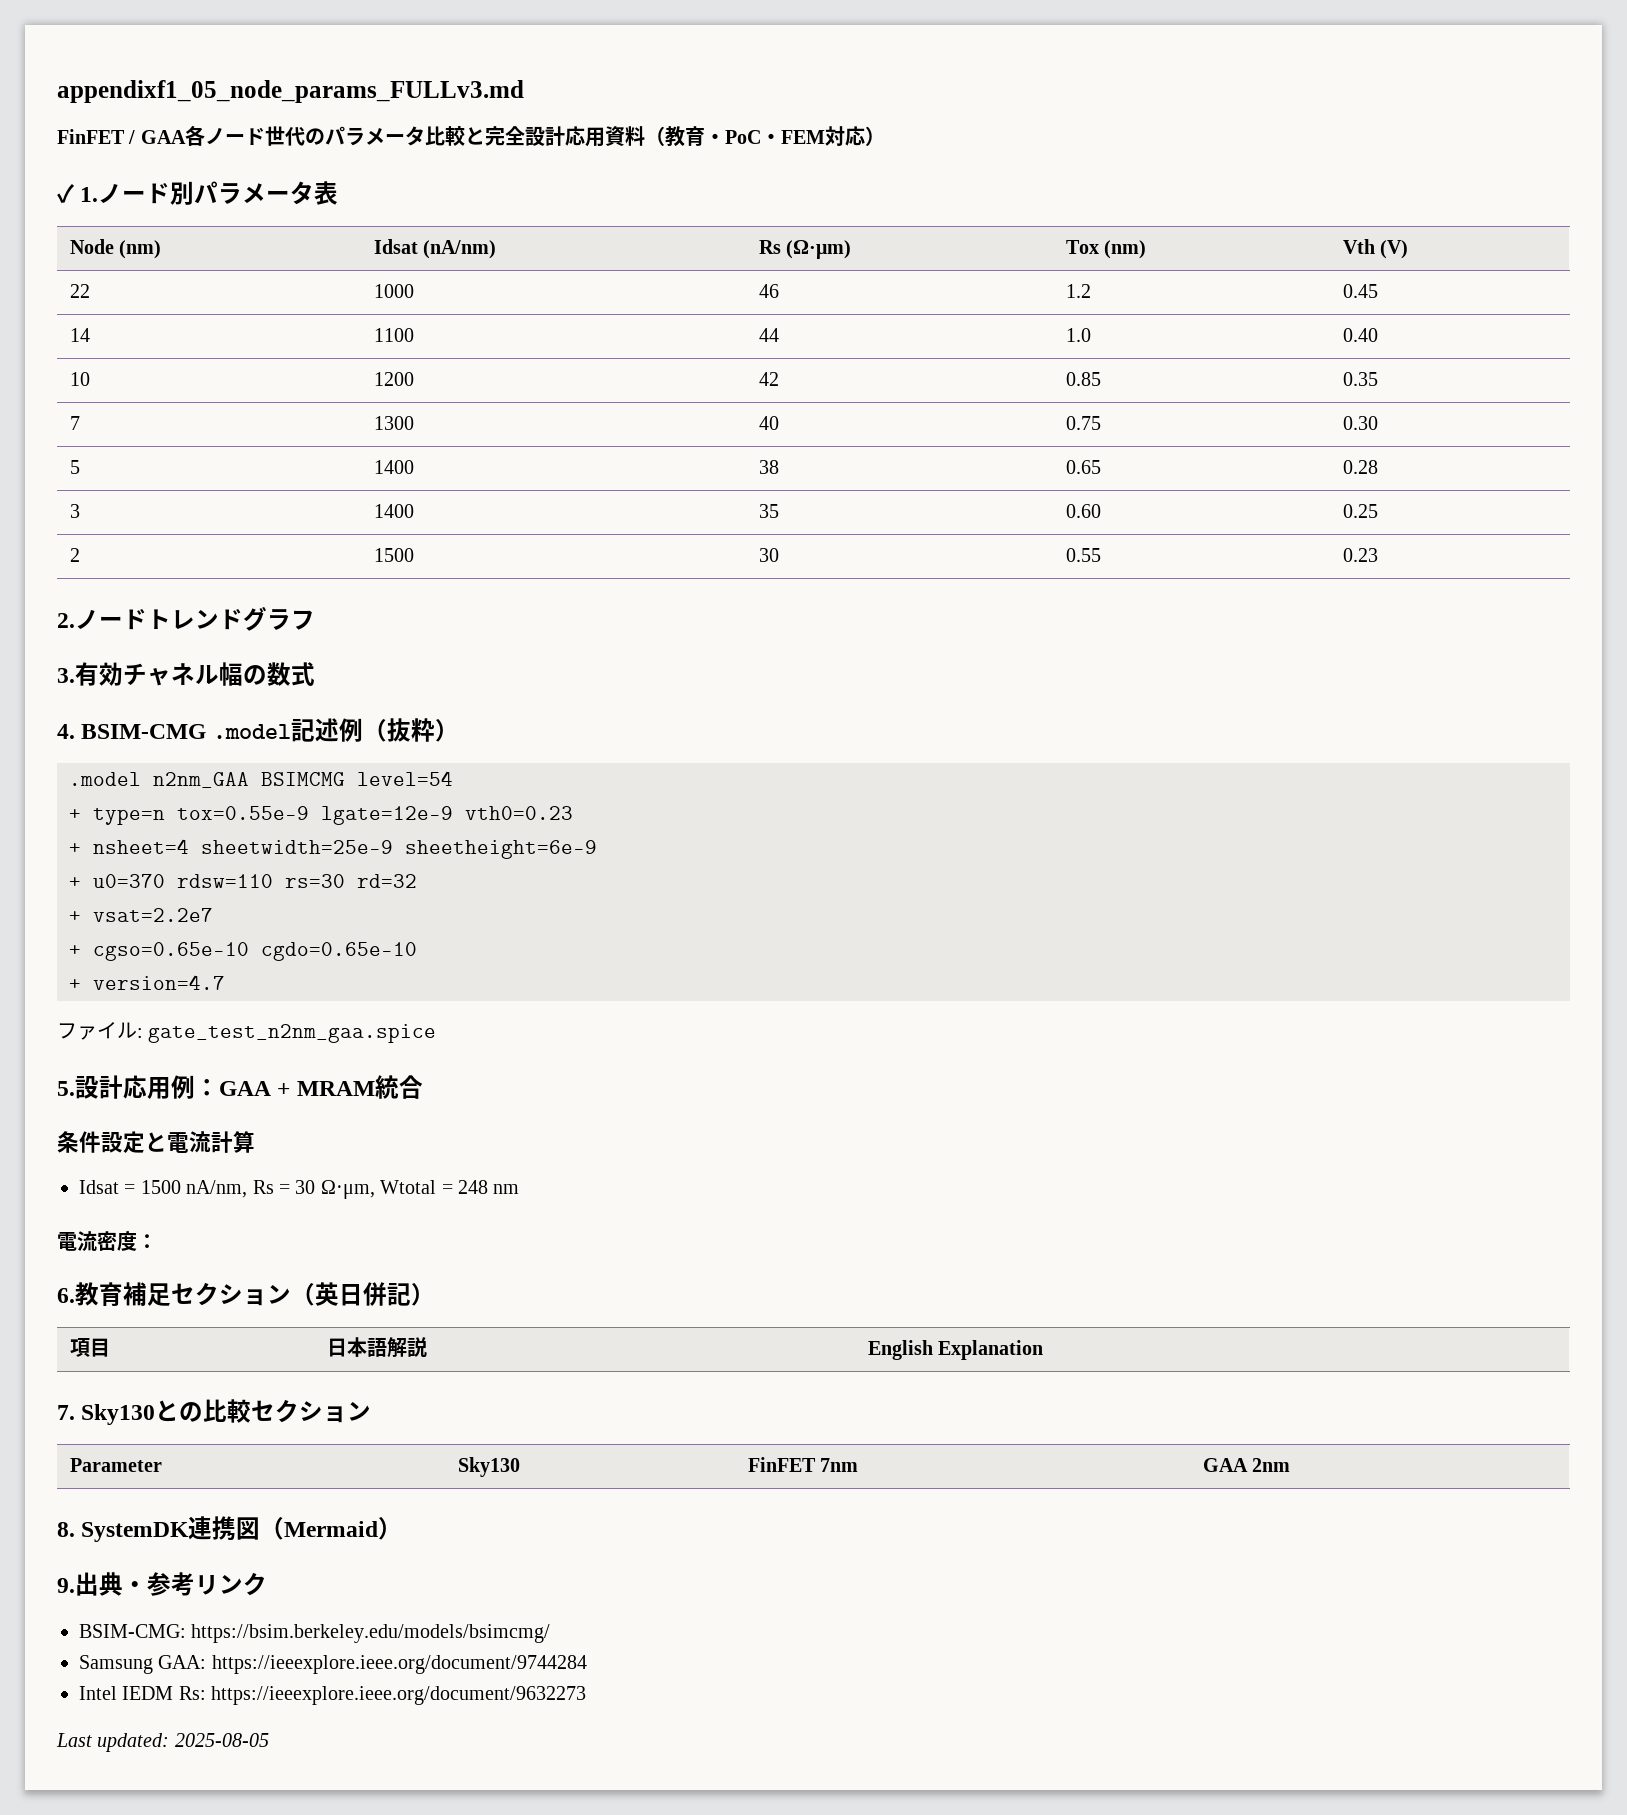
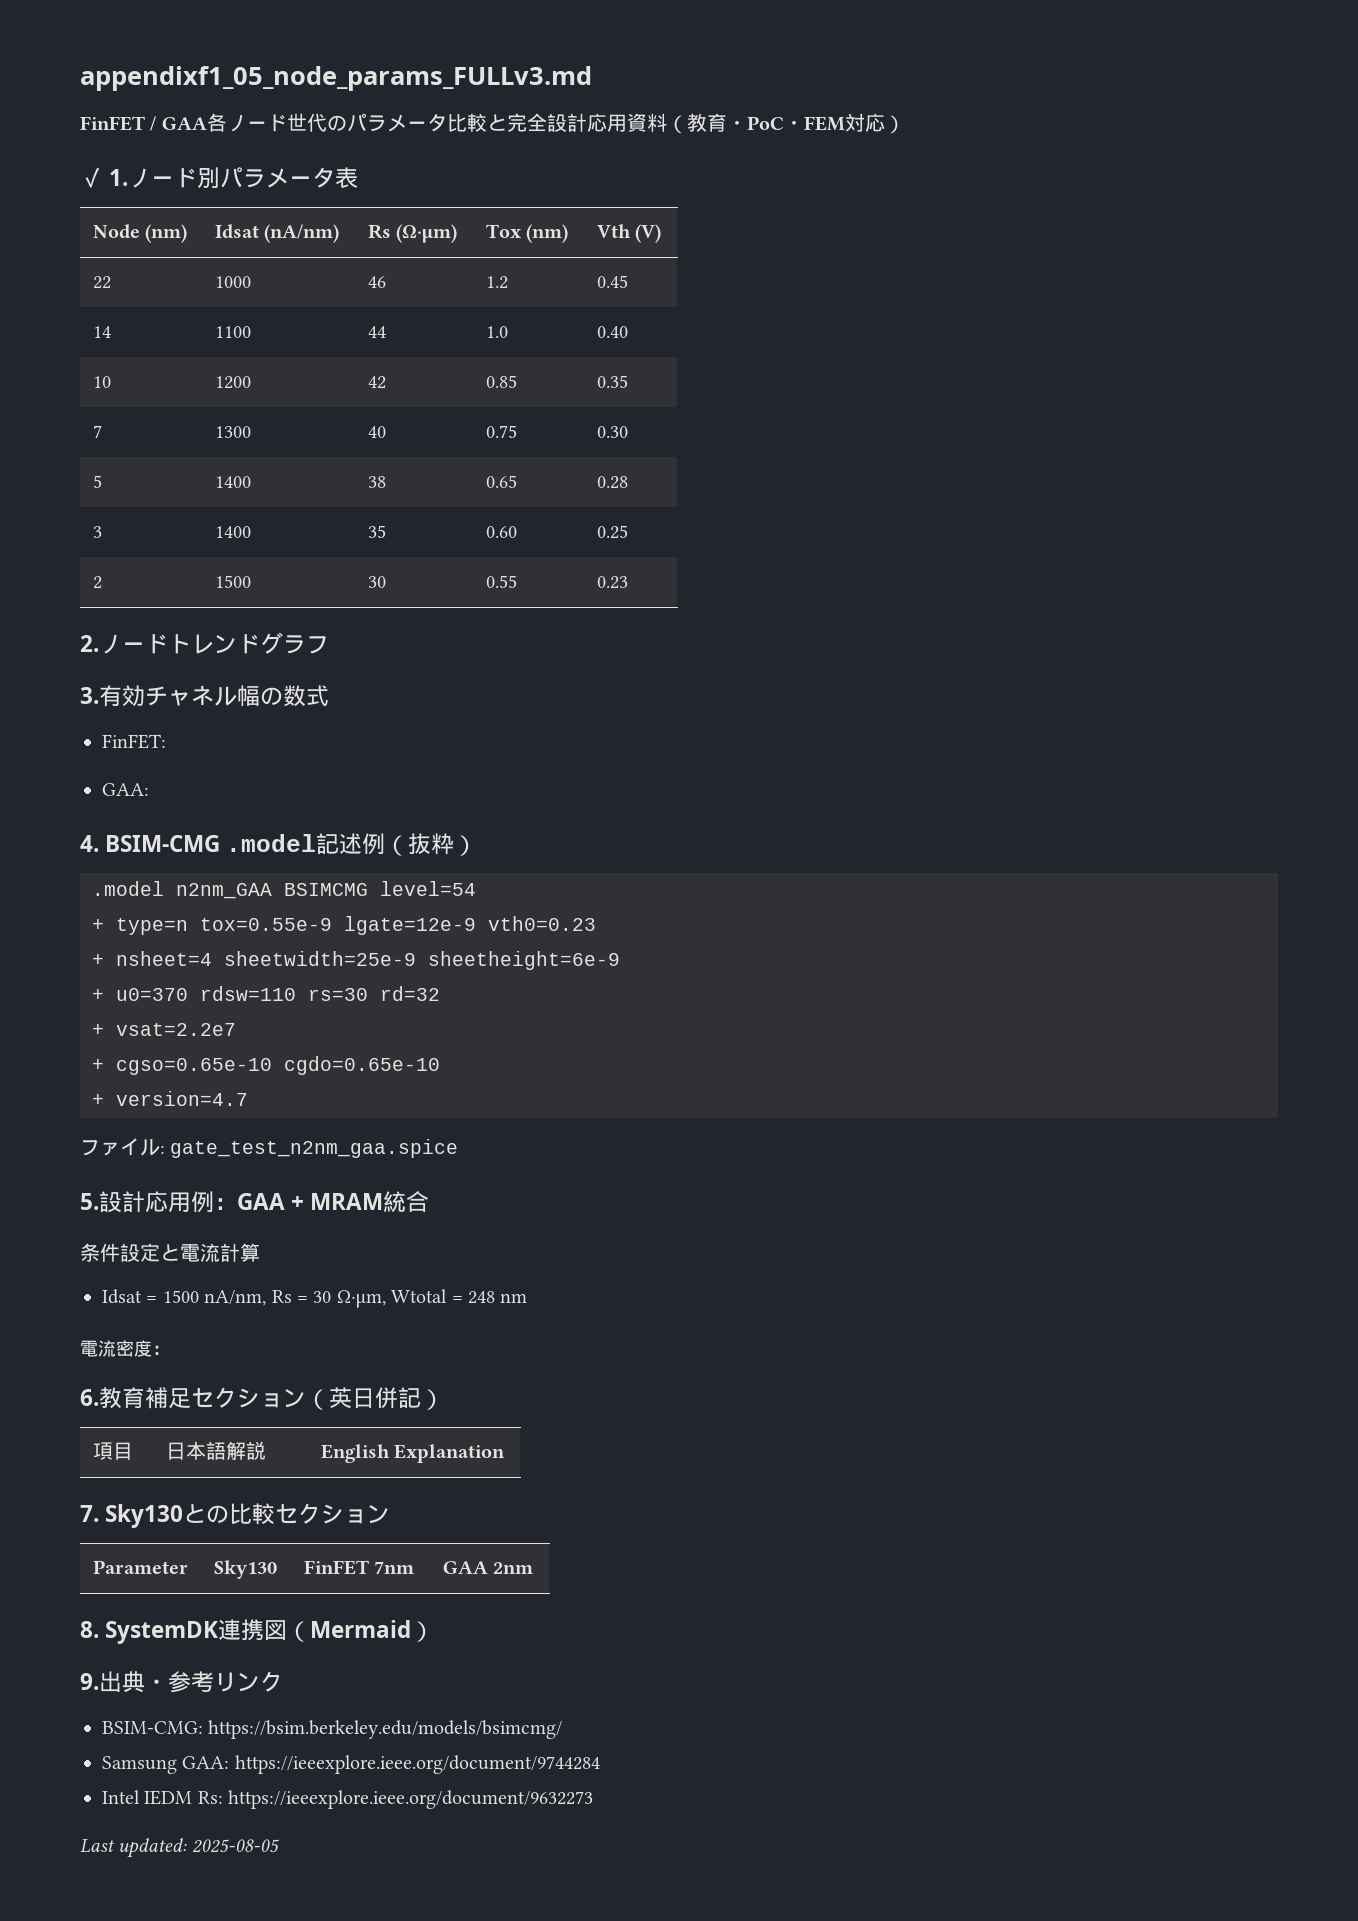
+ FinFET:
+ GAA:

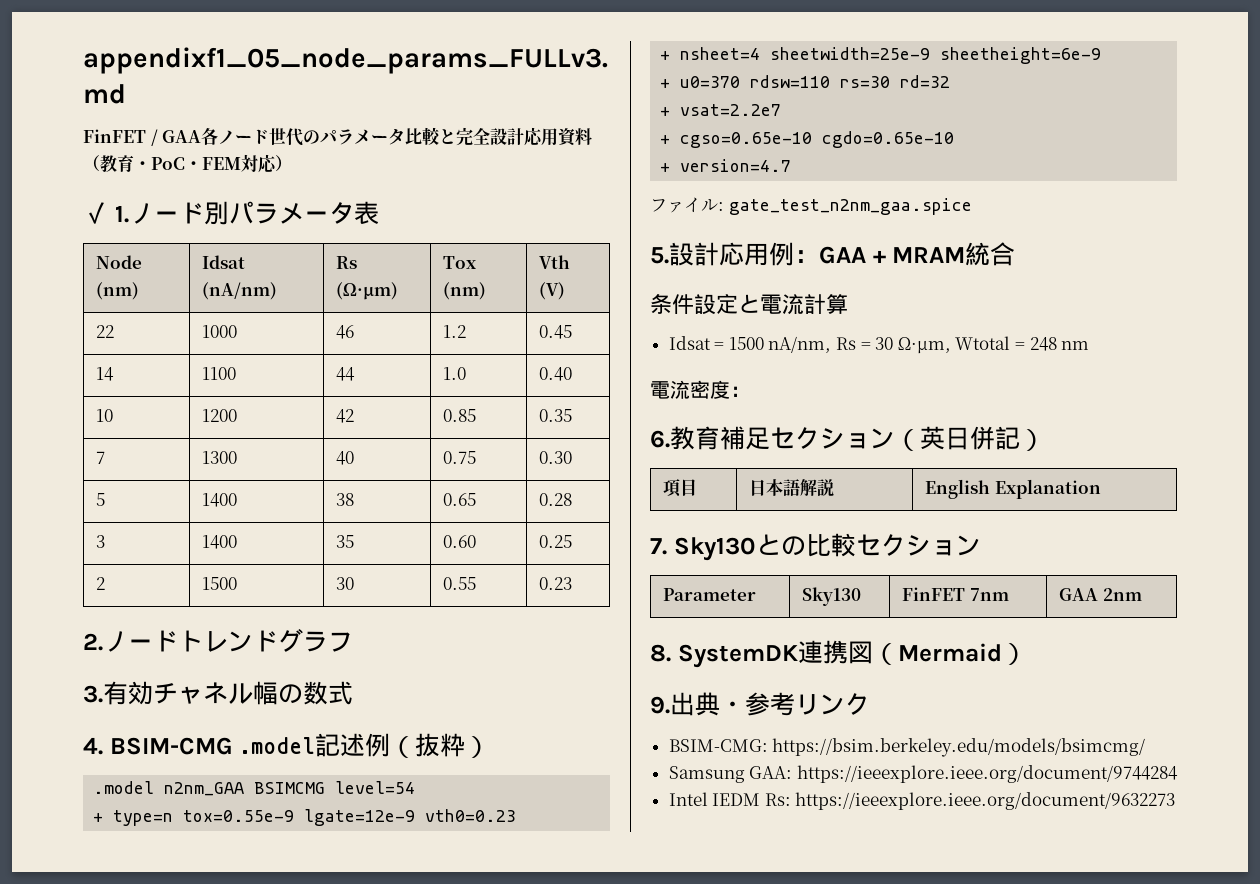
- FinFET:
- GAA:
- Last updated: 2025-08-05

